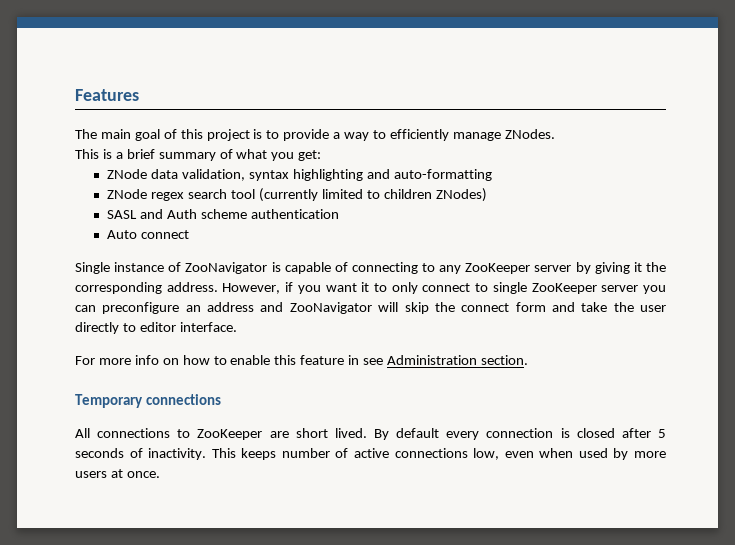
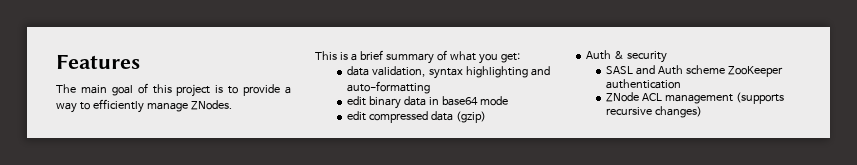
- ZNode data validation, syntax highlighting and auto-formatting
+ data validation, syntax highlighting and auto-formatting
- ZNode regex search tool (currently limited to children ZNodes)
+ edit binary data in base64 mode
+ edit compressed data (gzip)
+ Auth & security
- SASL and Auth scheme authentication
+ SASL and Auth scheme ZooKeeper authentication
- Auto connect
- Single instance of ZooNavigator is capable of connecting to any ZooKeeper server by giving it the corresponding address. However, if you want it to only connect to single ZooKeeper server you can preconfigure an address and ZooNavigator will skip the connect form and take the user directly to editor interface.
- For more info on how to enable this feature in see Administration section.
- Temporary connections
- All connections to ZooKeeper are short lived. By default every connection is closed after 5 seconds of inactivity. This keeps number of active connections low, even when used by more users at once.
+ ZNode ACL management (supports recursive changes)

